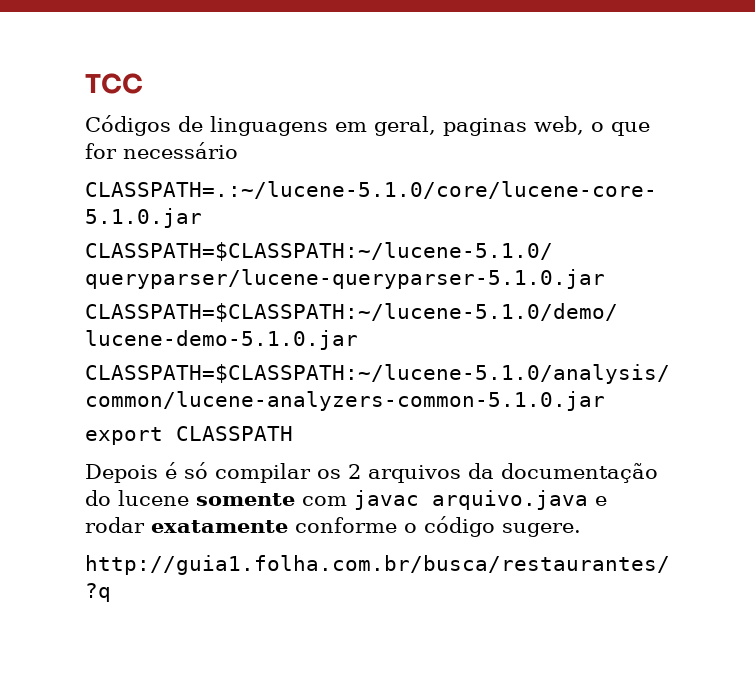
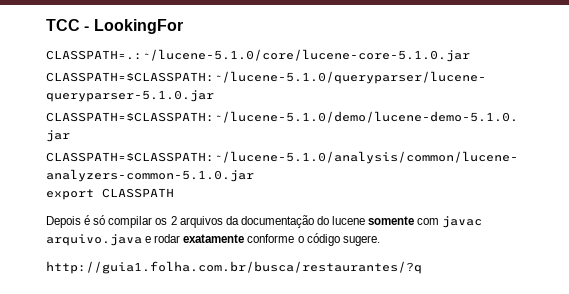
- TCC
- Códigos de linguagens em geral, paginas web, o que for necessário
+ TCC - LookingFor

